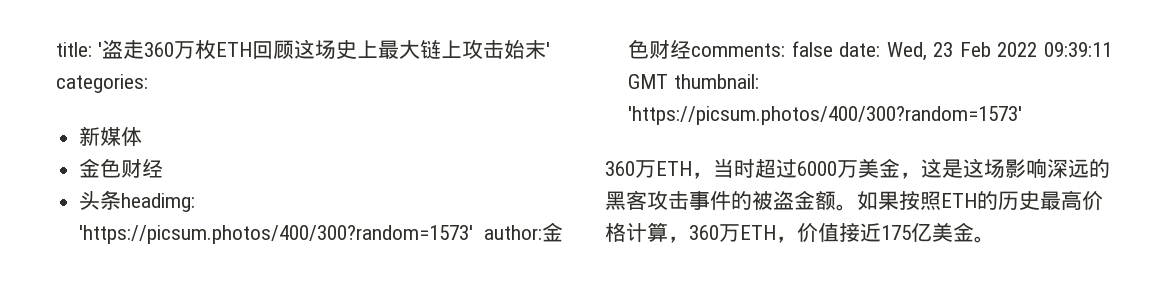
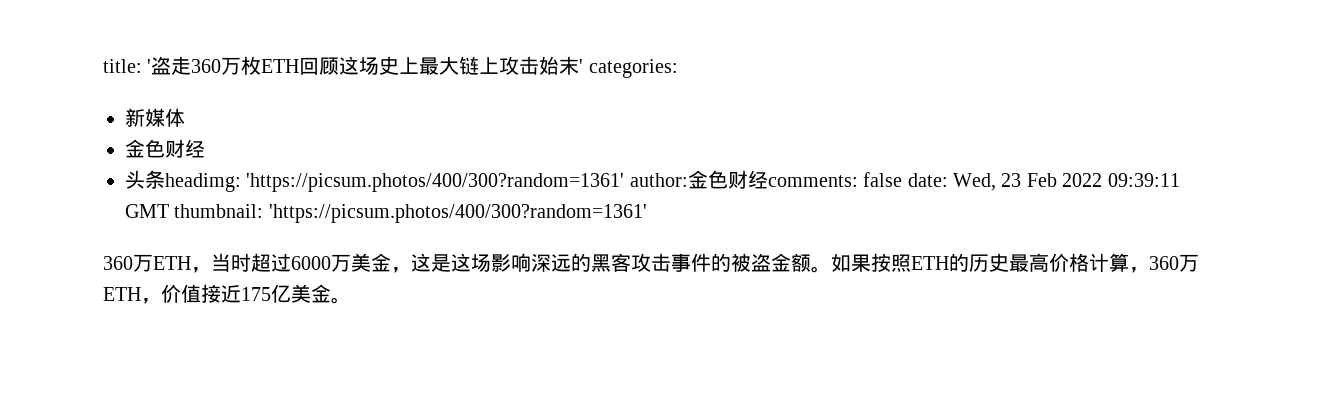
- 头条headimg: 'https://picsum.photos/400/300?random=1573' author:金色财经comments: false date: Wed, 23 Feb 2022 09:39:11 GMT thumbnail: 'https://picsum.photos/400/300?random=1573'
+ 头条headimg: 'https://picsum.photos/400/300?random=1361' author:金色财经comments: false date: Wed, 23 Feb 2022 09:39:11 GMT thumbnail: 'https://picsum.photos/400/300?random=1361'

